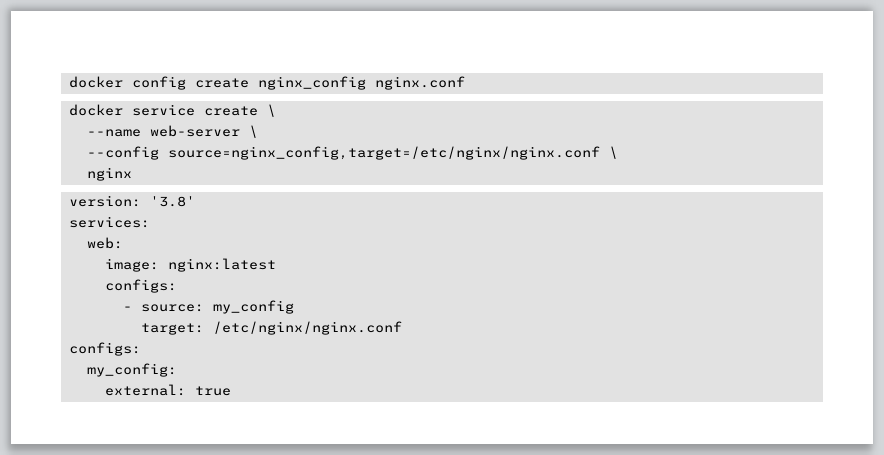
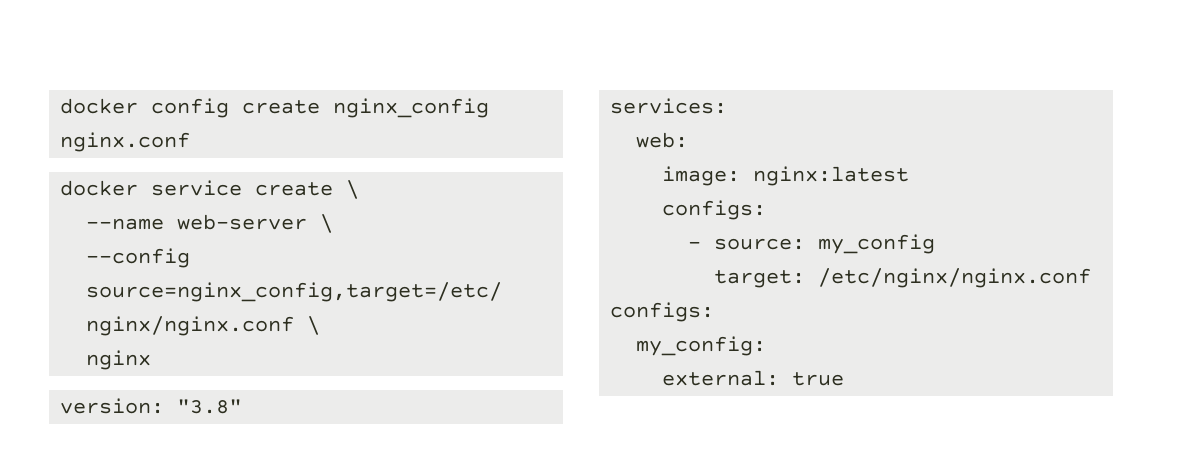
- version: '3.8'
+ version: "3.8"

